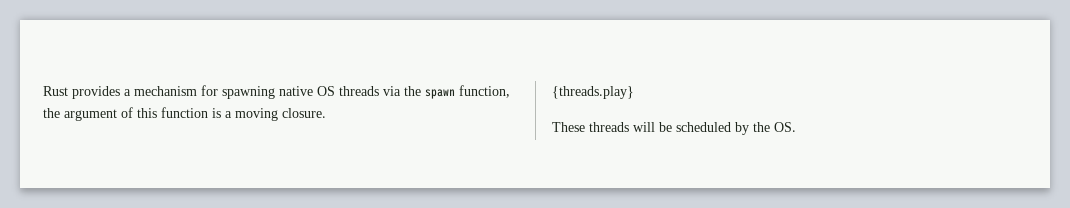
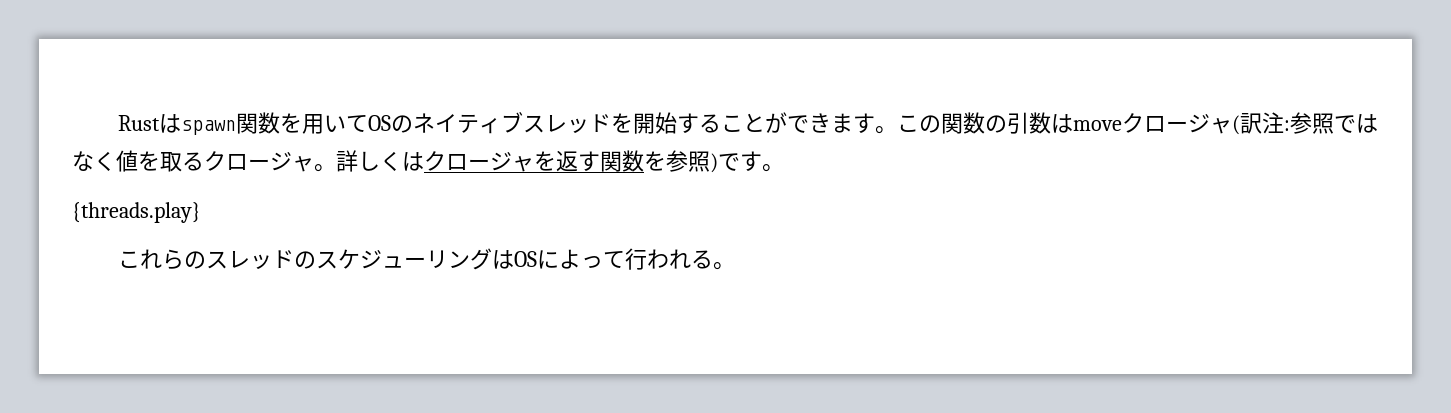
- Rust provides a mechanism for spawning native OS threads via the spawn function, the argument of this function is a moving closure.
+ Rustはspawn関数を用いてOSのネイティブスレッドを開始することができます。この関数の引数はmoveクロージャ(訳注:参照ではなく値を取るクロージャ。詳しくはクロージャを返す関数を参照)です。
  {threads.play}
- These threads will be scheduled by the OS.
+ これらのスレッドのスケジューリングはOSによって行われる。

